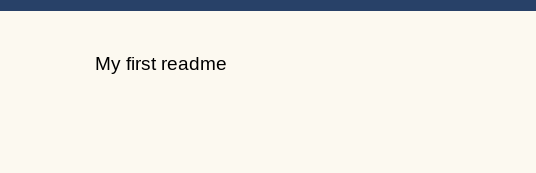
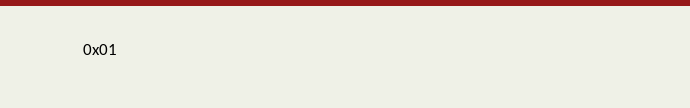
- My first readme
+ 0x01

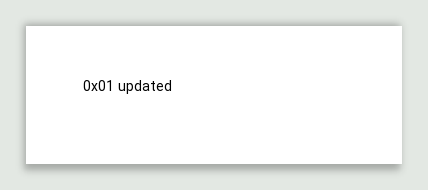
- 0x01
+ 0x01 updated

